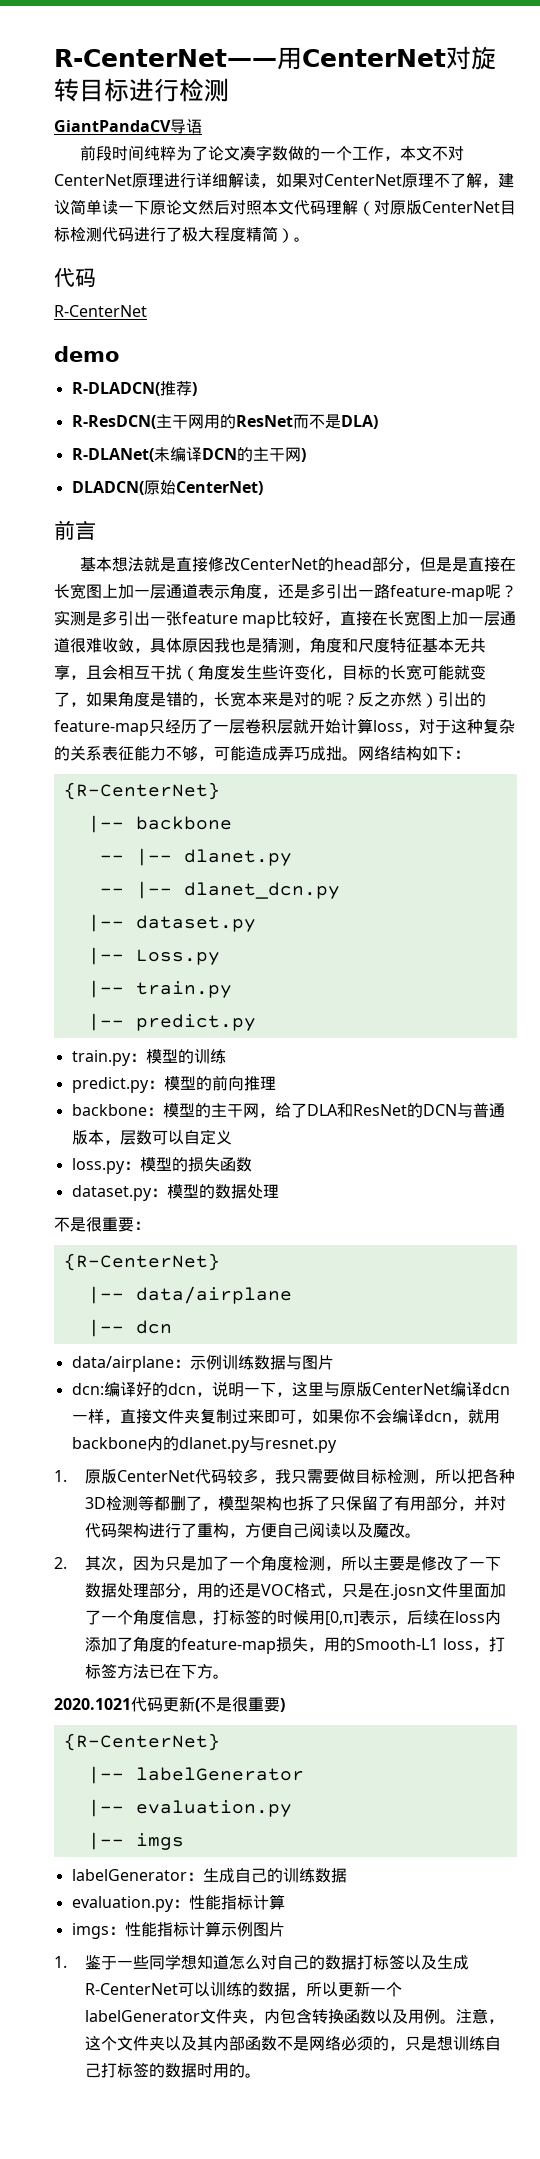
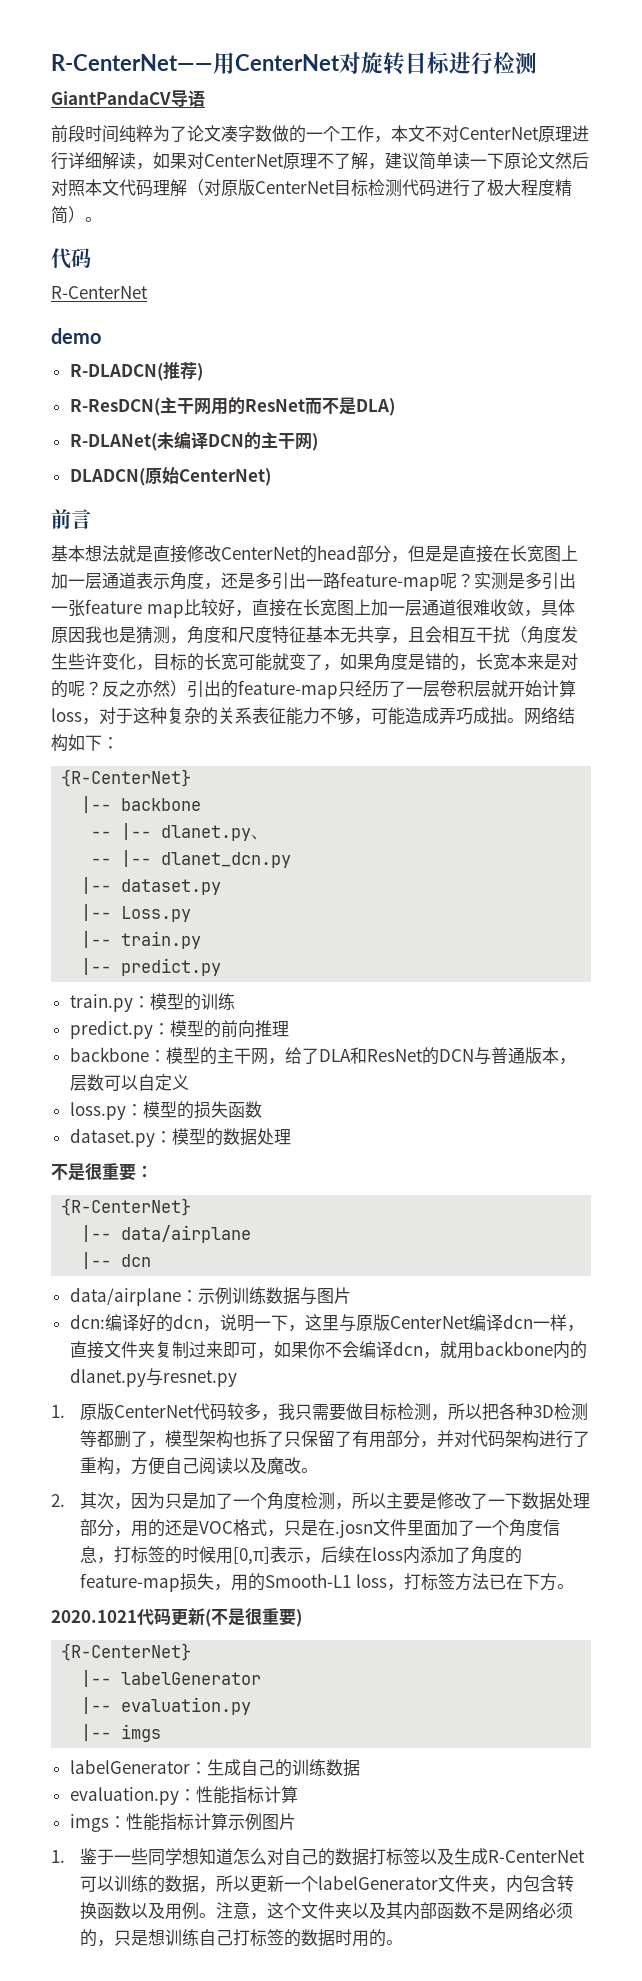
- -- |-- dlanet.py
+ -- |-- dlanet.py、

